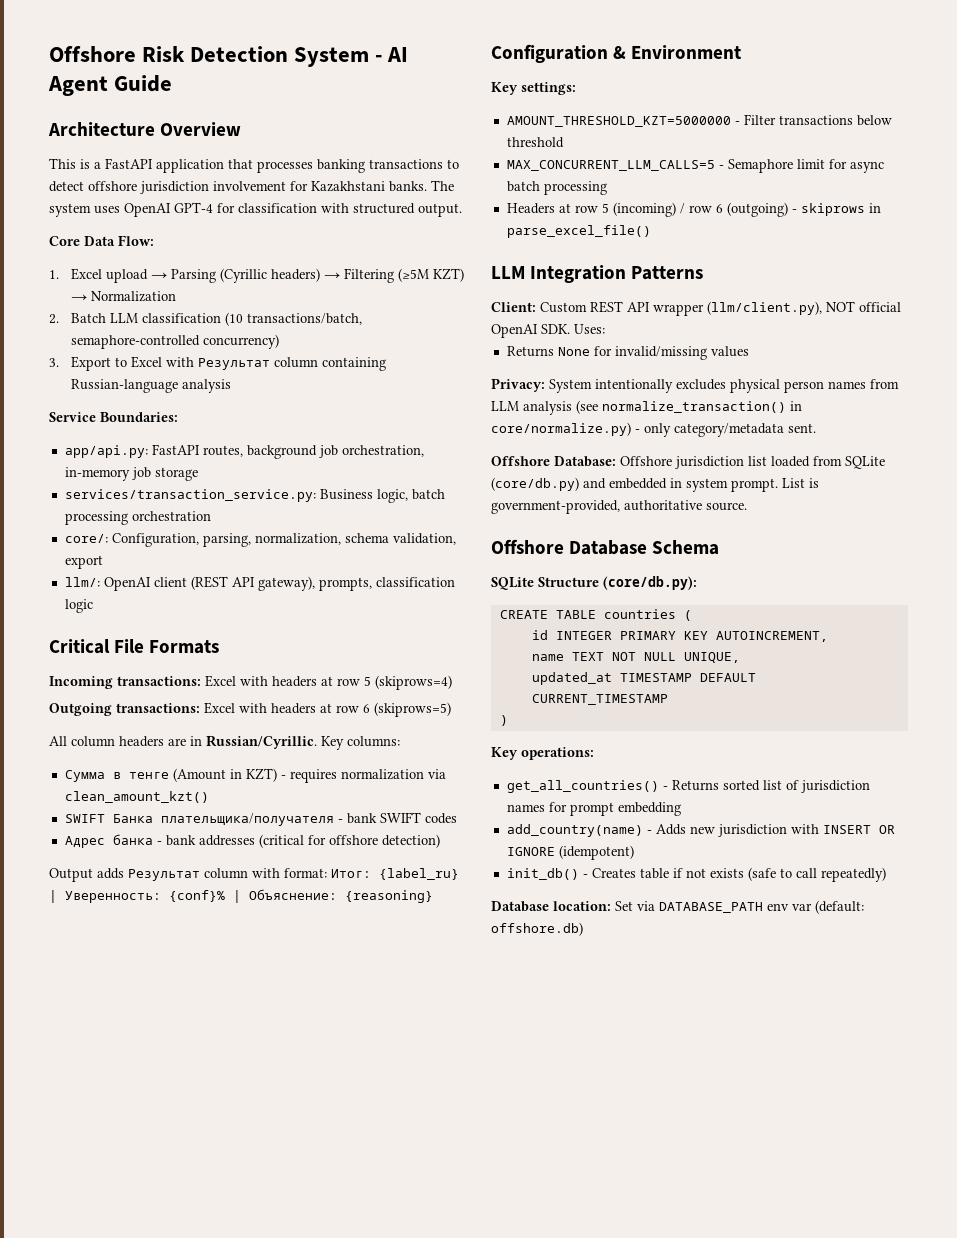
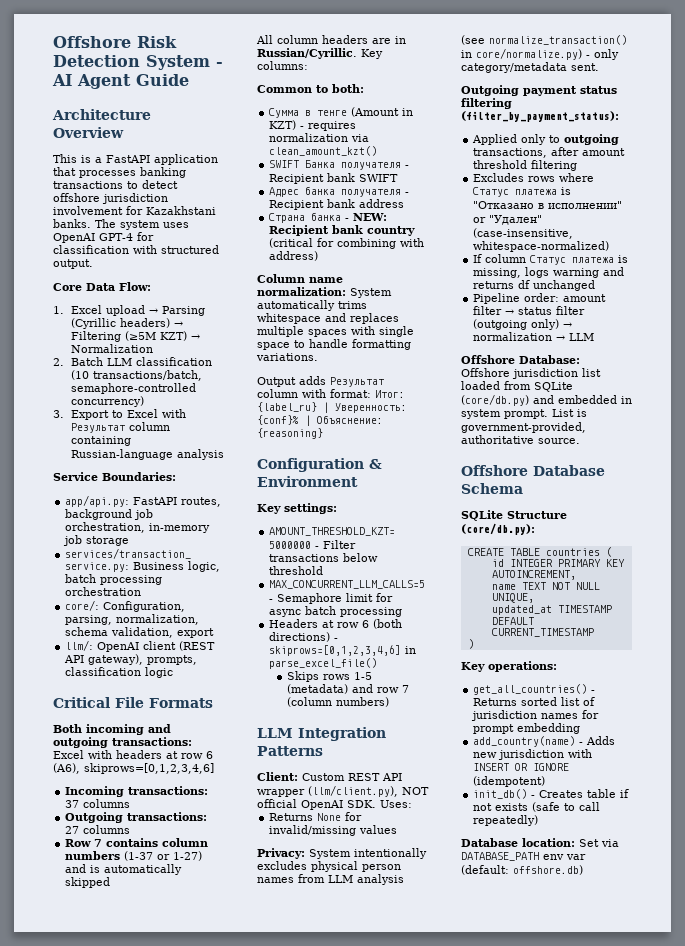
- Incoming transactions: Excel with headers at row 5 (skiprows=4)
- Outgoing transactions: Excel with headers at row 6 (skiprows=5)
+ Both incoming and outgoing transactions: Excel with headers at row 6 (A6), skiprows=[0,1,2,3,4,6]
+ Incoming transactions: 37 columns
+ Outgoing transactions: 27 columns
+ Row 7 contains column numbers (1-37 or 1-27) and is automatically skipped
+ Common to both:
- SWIFT Банка плательщика/получателя - bank SWIFT codes
+ SWIFT Банка получателя - Recipient bank SWIFT
- Адрес банка - bank addresses (critical for offshore detection)
+ Адрес банка получателя - Recipient bank address
+ Страна банка - NEW: Recipient bank country (critical for combining with address)
+ Column name normalization: System automatically trims whitespace and replaces multiple spaces with single space to handle formatting variations.
- Headers at row 5 (incoming) / row 6 (outgoing) - skiprows in parse_excel_file()
+ Headers at row 6 (both directions) - skiprows=[0,1,2,3,4,6] in parse_excel_file()
+ Skips rows 1-5 (metadata) and row 7 (column numbers)
+ Outgoing payment status filtering (filter_by_payment_status):
+ Applied only to outgoing transactions, after amount threshold filtering
+ Excludes rows where Статус платежа is "Отказано в исполнении" or "Удален" (case-insensitive, whitespace-normalized)
+ If column Статус платежа is missing, logs warning and returns df unchanged
+ Pipeline order: amount filter → status filter (outgoing only) → normalization → LLM

